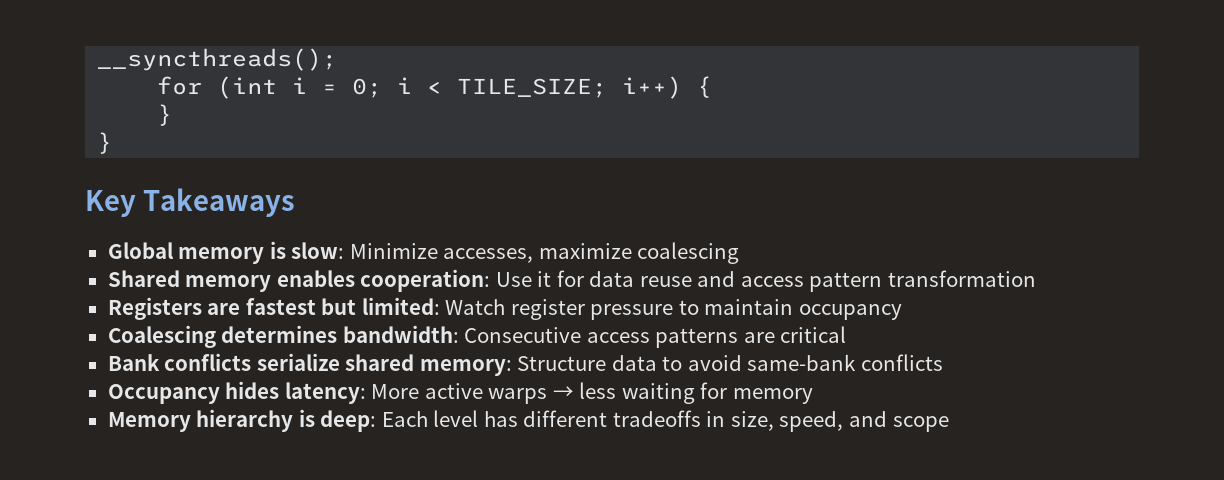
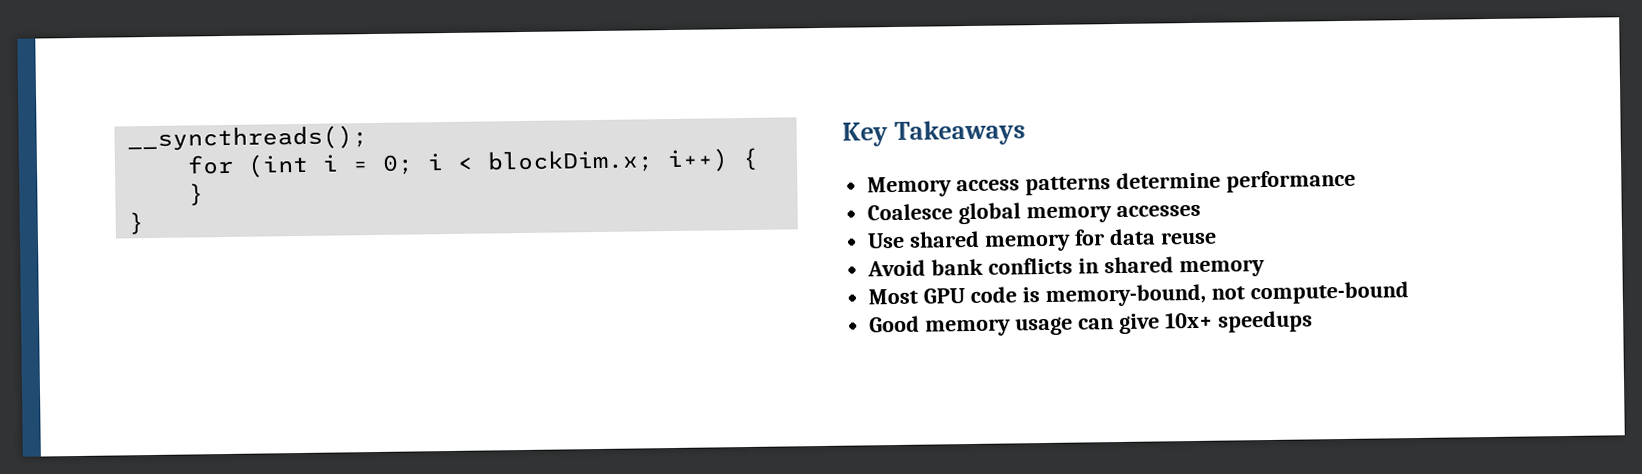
- for (int i = 0; i < TILE_SIZE; i++) {
+ for (int i = 0; i < blockDim.x; i++) {
- Global memory is slow: Minimize accesses, maximize coalescing
- Shared memory enables cooperation: Use it for data reuse and access pattern transformation
- Registers are fastest but limited: Watch register pressure to maintain occupancy
- Coalescing determines bandwidth: Consecutive access patterns are critical
- Bank conflicts serialize shared memory: Structure data to avoid same-bank conflicts
- Occupancy hides latency: More active warps → less waiting for memory
- Memory hierarchy is deep: Each level has different tradeoffs in size, speed, and scope
+ Memory access patterns determine performance
+ Coalesce global memory accesses
+ Use shared memory for data reuse
+ Avoid bank conflicts in shared memory
+ Most GPU code is memory-bound, not compute-bound
+ Good memory usage can give 10x+ speedups

